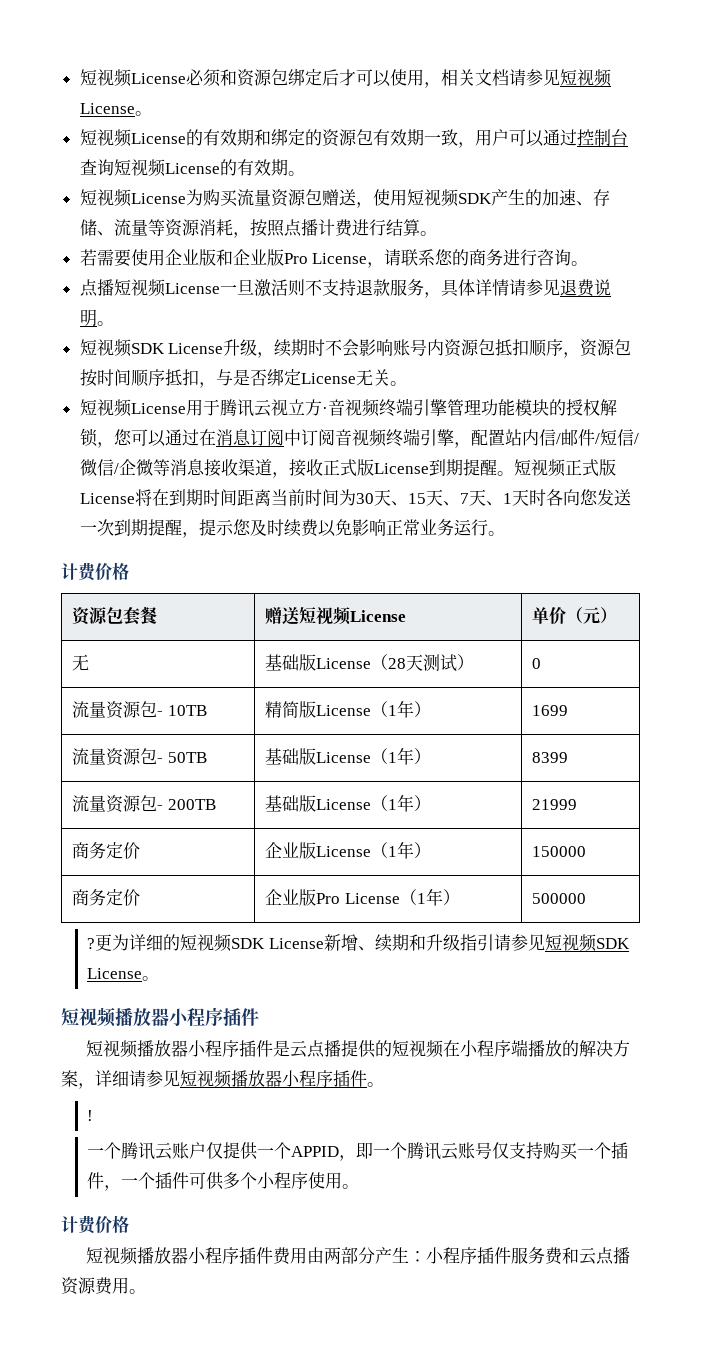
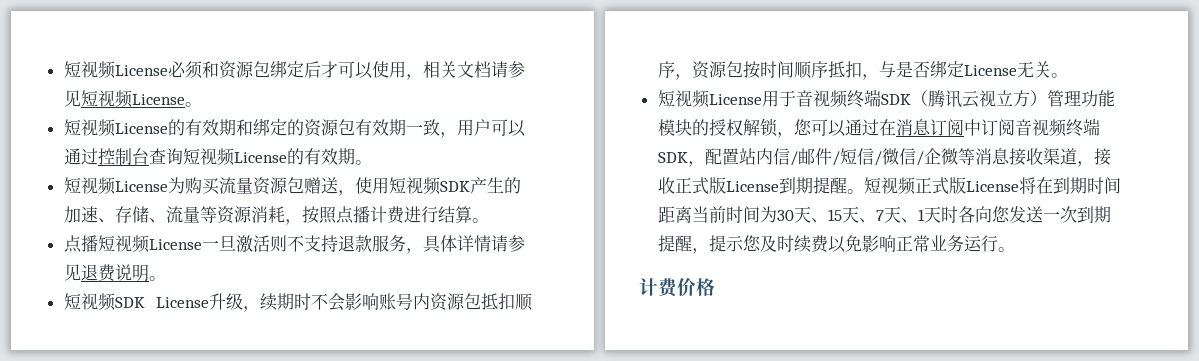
- 若需要使用企业版和企业版Pro License，请联系您的商务进行咨询。
- 短视频License用于腾讯云视立方·音视频终端引擎管理功能模块的授权解锁，您可以通过在消息订阅中订阅音视频终端引擎，配置站内信/邮件/短信/微信/企微等消息接收渠道，接收正式版License到期提醒。
+ 短视频License用于音视频终端SDK（腾讯云视立方）管理功能模块的授权解锁，您可以通过在消息订阅中订阅音视频终端SDK，配置站内信/邮件/短信/微信/企微等消息接收渠道，接收正式版License到期提醒。
- 资源包套餐 | 赠送短视频License | 单价（元）
- 无 | 基础版License（28天测试） | 0
- 流量资源包- 10TB | 精简版License（1年） | 1699
- 流量资源包- 50TB | 基础版License（1年） | 8399
- 流量资源包- 200TB | 基础版License（1年） | 21999
- 商务定价 | 企业版License（1年） | 150000
- 商务定价 | 企业版Pro License（1年） | 500000
- ?更为详细的短视频SDK License新增、续期和升级指引请参见短视频SDK License。
- 短视频播放器小程序插件
- 短视频播放器小程序插件是云点播提供的短视频在小程序端播放的解决方案，详细请参见短视频播放器小程序插件。
- !
- 一个腾讯云账户仅提供一个APPID，即一个腾讯云账号仅支持购买一个插件，一个插件可供多个小程序使用。
- 计费价格
- 短视频播放器小程序插件费用由两部分产生：小程序插件服务费和云点播资源费用。

